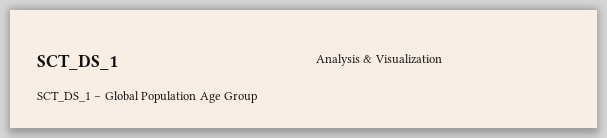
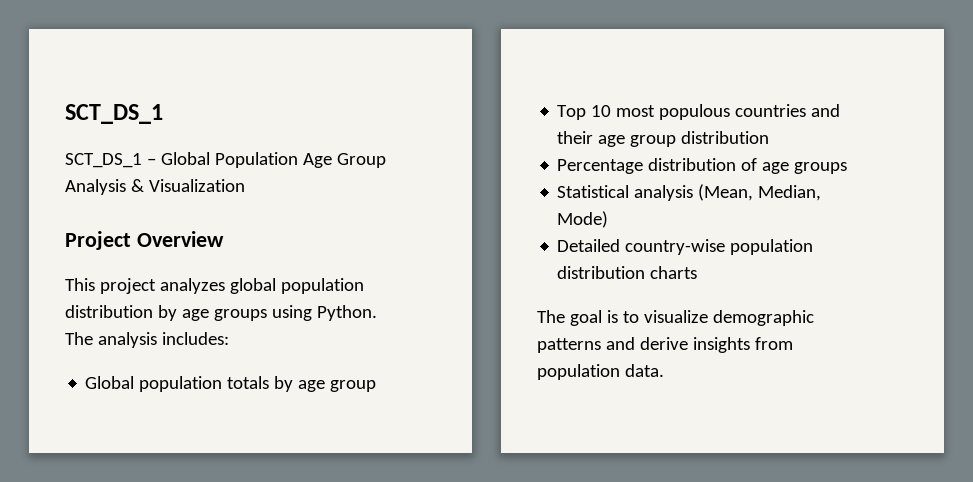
+ Project Overview
+ This project analyzes global population distribution by age groups using Python. The analysis includes:
+ Global population totals by age group
+ Top 10 most populous countries and their age group distribution
+ Percentage distribution of age groups
+ Statistical analysis (Mean, Median, Mode)
+ Detailed country-wise population distribution charts
+ The goal is to visualize demographic patterns and derive insights from population data.

